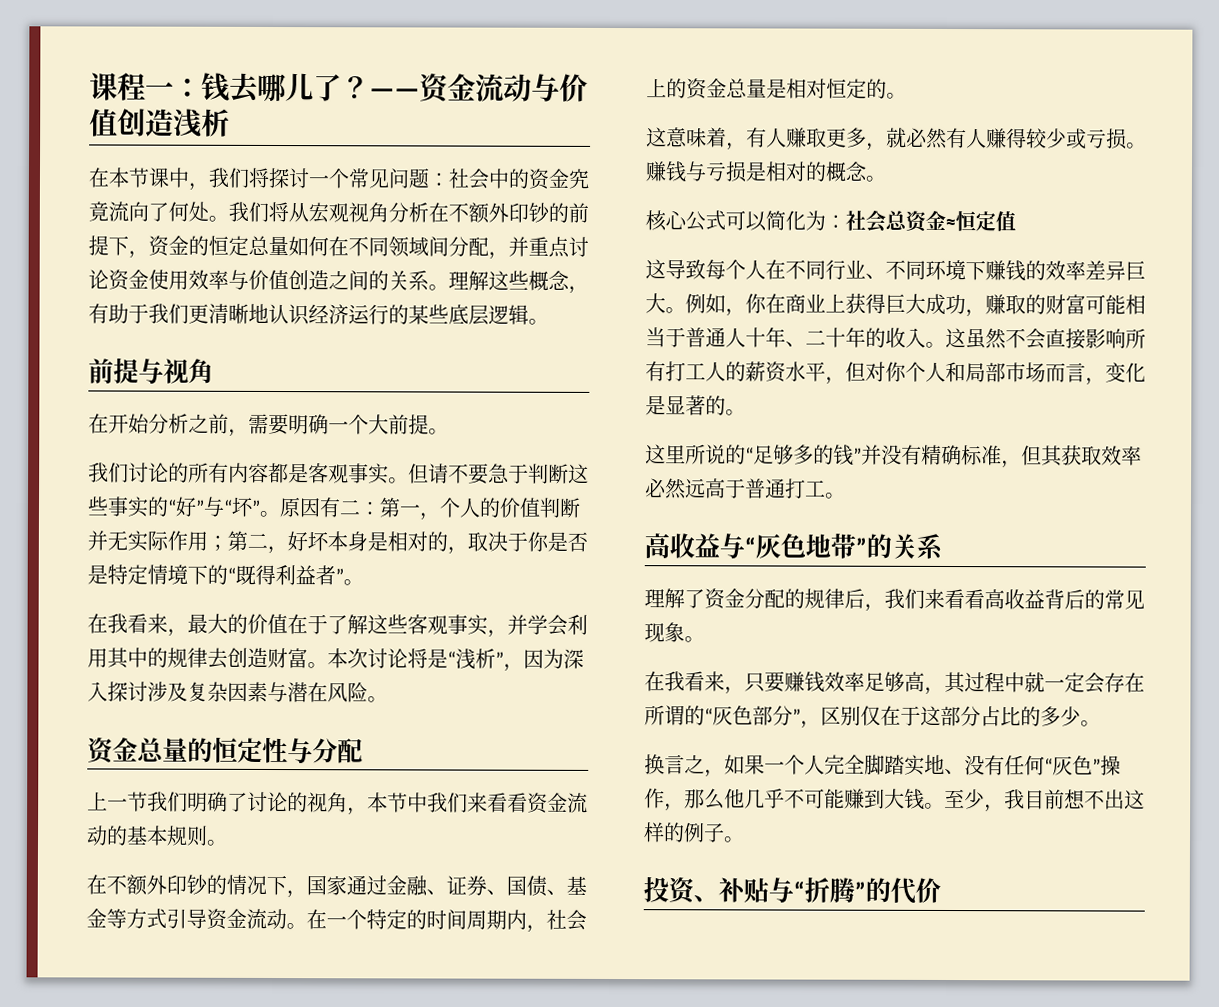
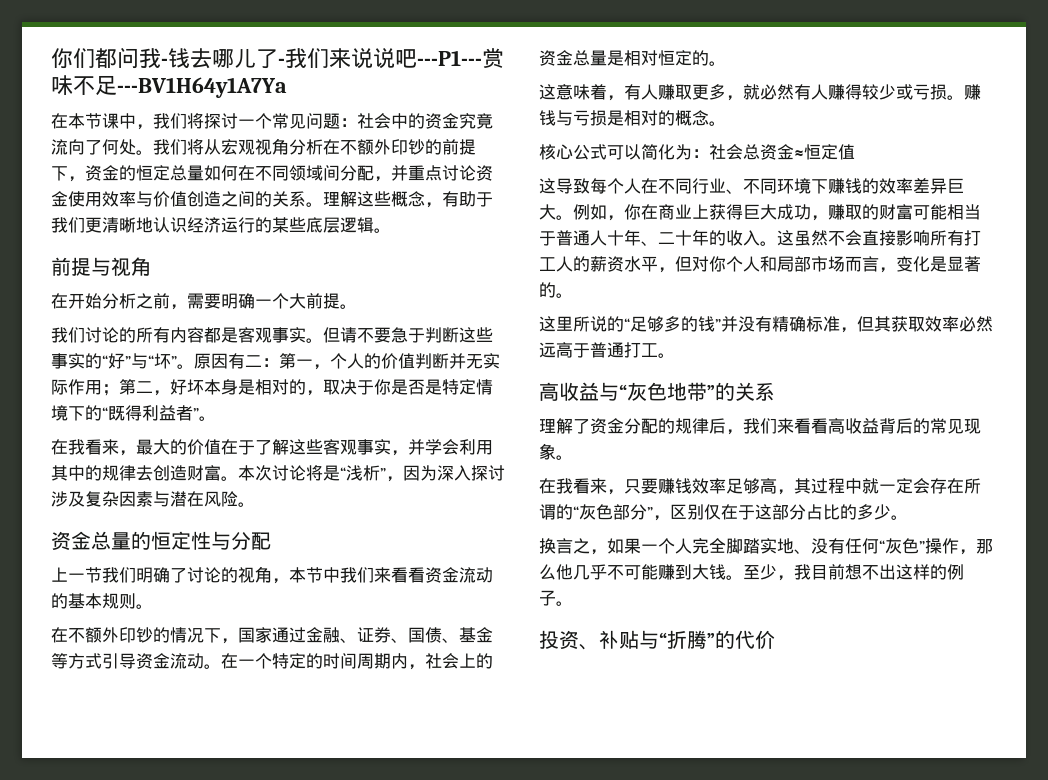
- 课程一：钱去哪儿了？——资金流动与价值创造浅析
+ 你们都问我-钱去哪儿了-我们来说说吧---P1---赏味不足---BV1H64y1A7Ya

